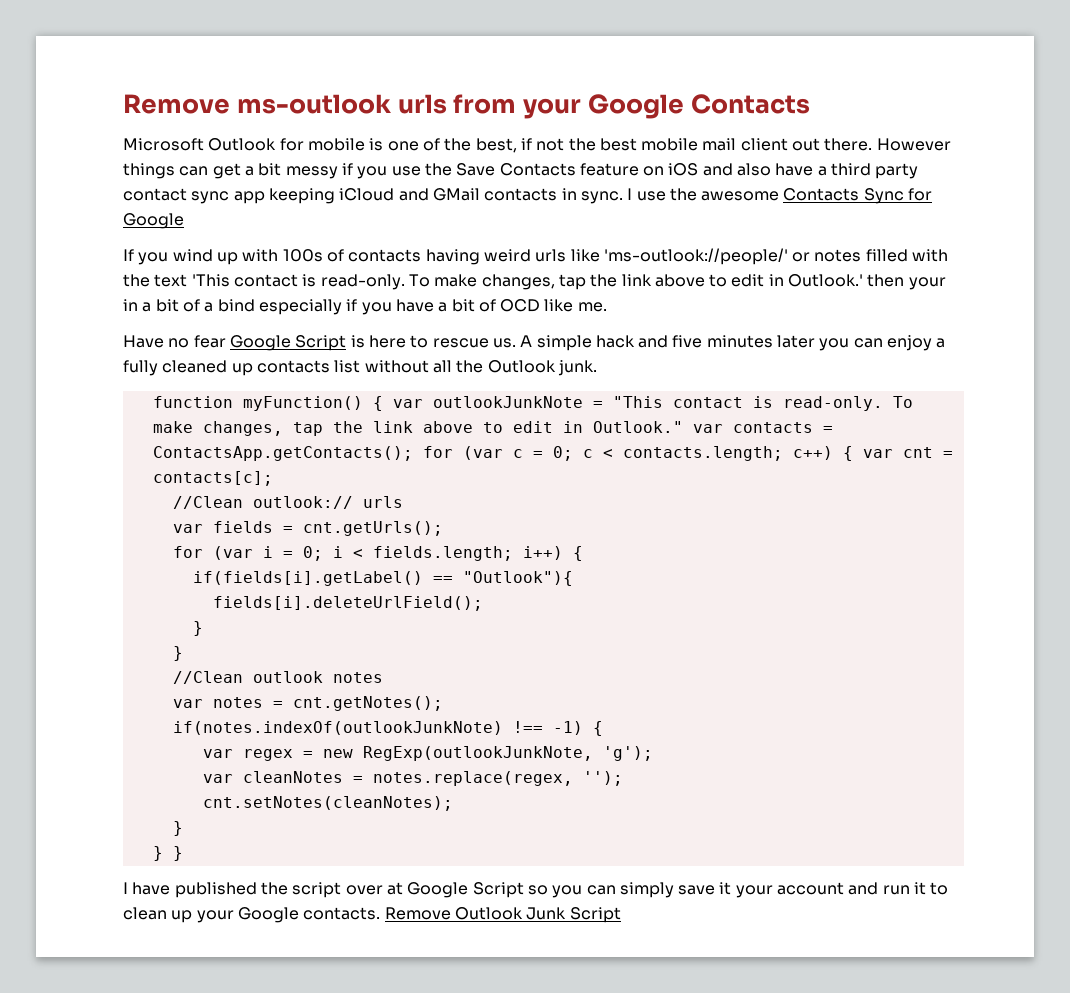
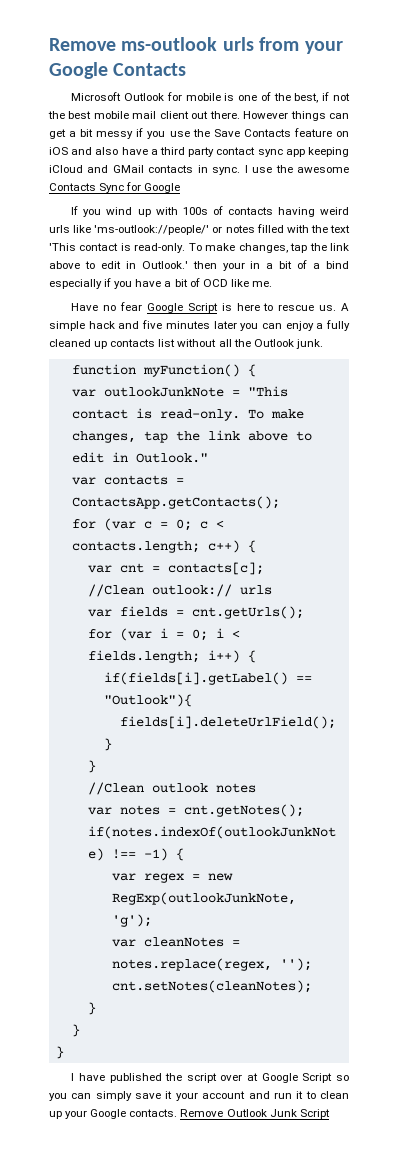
- function myFunction() { var outlookJunkNote = "This contact is read-only.
+ function myFunction() {
+ var outlookJunkNote = "This contact is read-only.
- To make changes, tap the link above to edit in Outlook." var contacts = ContactsApp.getContacts(); for (var c = 0; c < contacts.length; c++) { var cnt = contacts[c];
+ To make changes, tap the link above to edit in Outlook."
+ var contacts = ContactsApp.getContacts();
+ for (var c = 0; c < contacts.length; c++) {
+ var cnt = contacts[c];
  cnt.setNotes(cleanNotes);
  }
- } }
+ }
+ }

